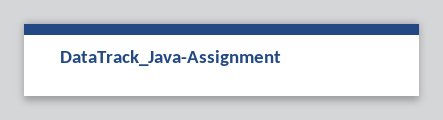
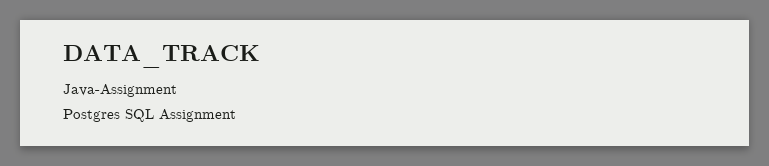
- DataTrack_Java-Assignment
+ DATA_TRACK
+ Java-Assignment
+ Postgres SQL Assignment

